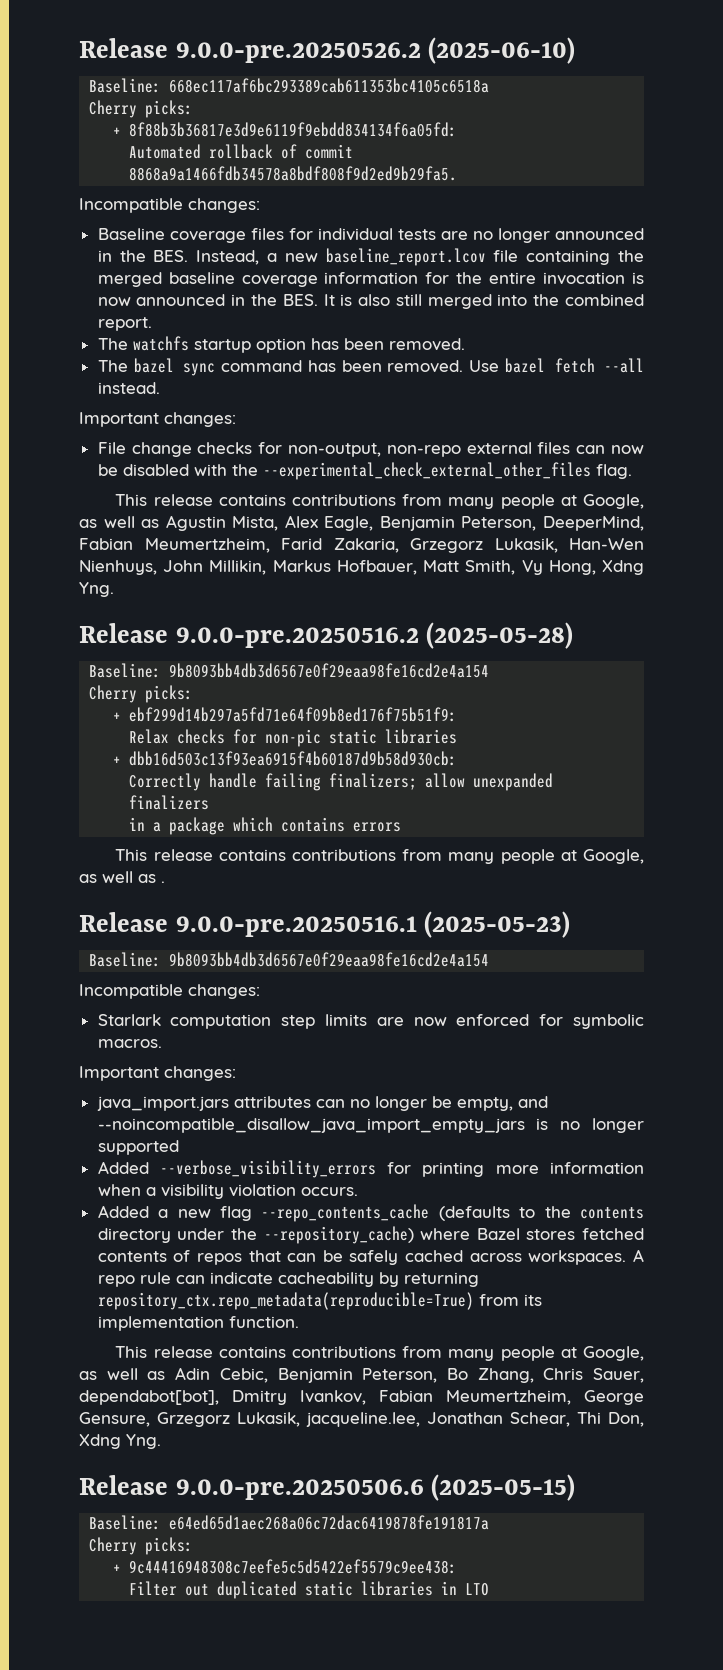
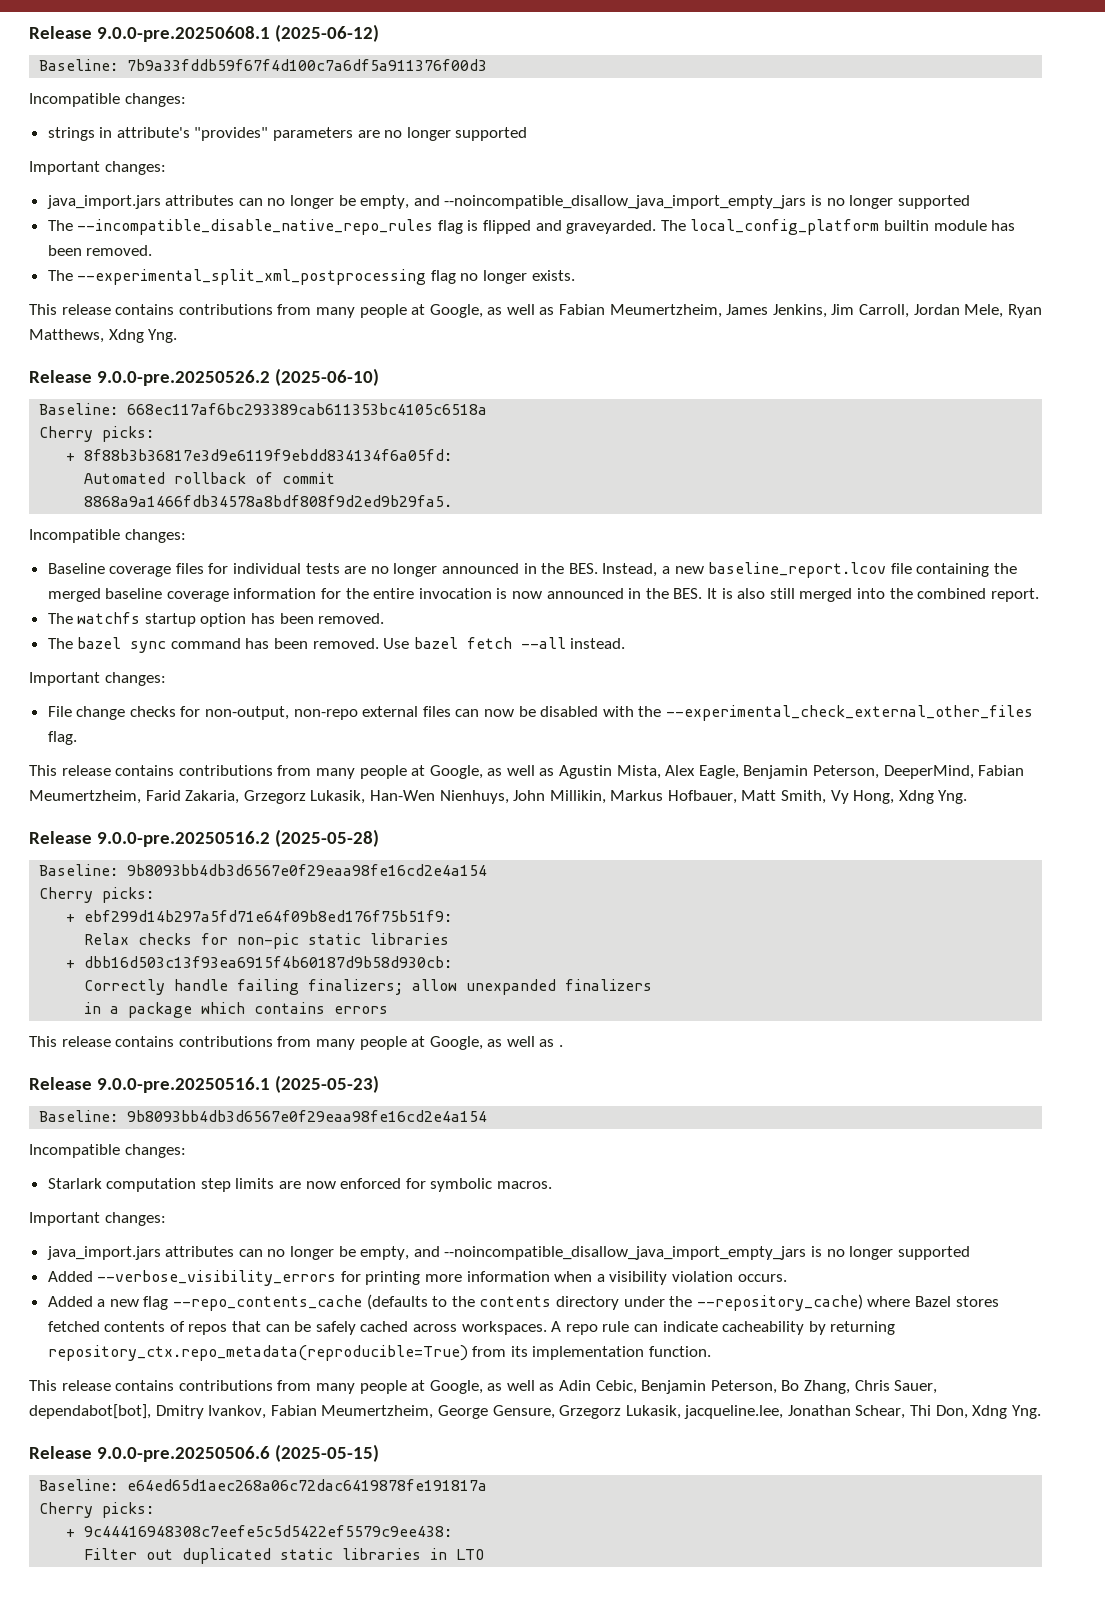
+ Release 9.0.0-pre.20250608.1 (2025-06-12)
+ Baseline: 7b9a33fddb59f67f4d100c7a6df5a911376f00d3
+ Incompatible changes:
+ strings in attribute's "provides" parameters are no longer supported
+ Important changes:
+ java_import.jars attributes can no longer be empty, and --noincompatible_disallow_java_import_empty_jars is no longer supported
+ The --incompatible_disable_native_repo_rules flag is flipped and graveyarded. The local_config_platform builtin module has been removed.
+ The --experimental_split_xml_postprocessing flag no longer exists.
+ This release contains contributions from many people at Google, as well as Fabian Meumertzheim, James Jenkins, Jim Carroll, Jordan Mele, Ryan Matthews, Xdng Yng.

